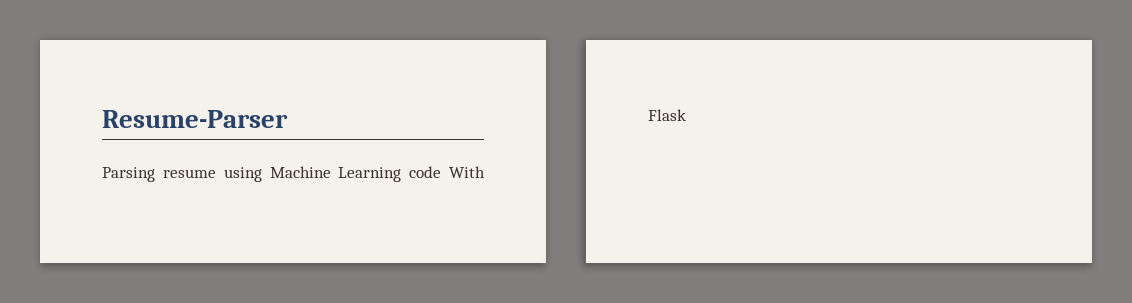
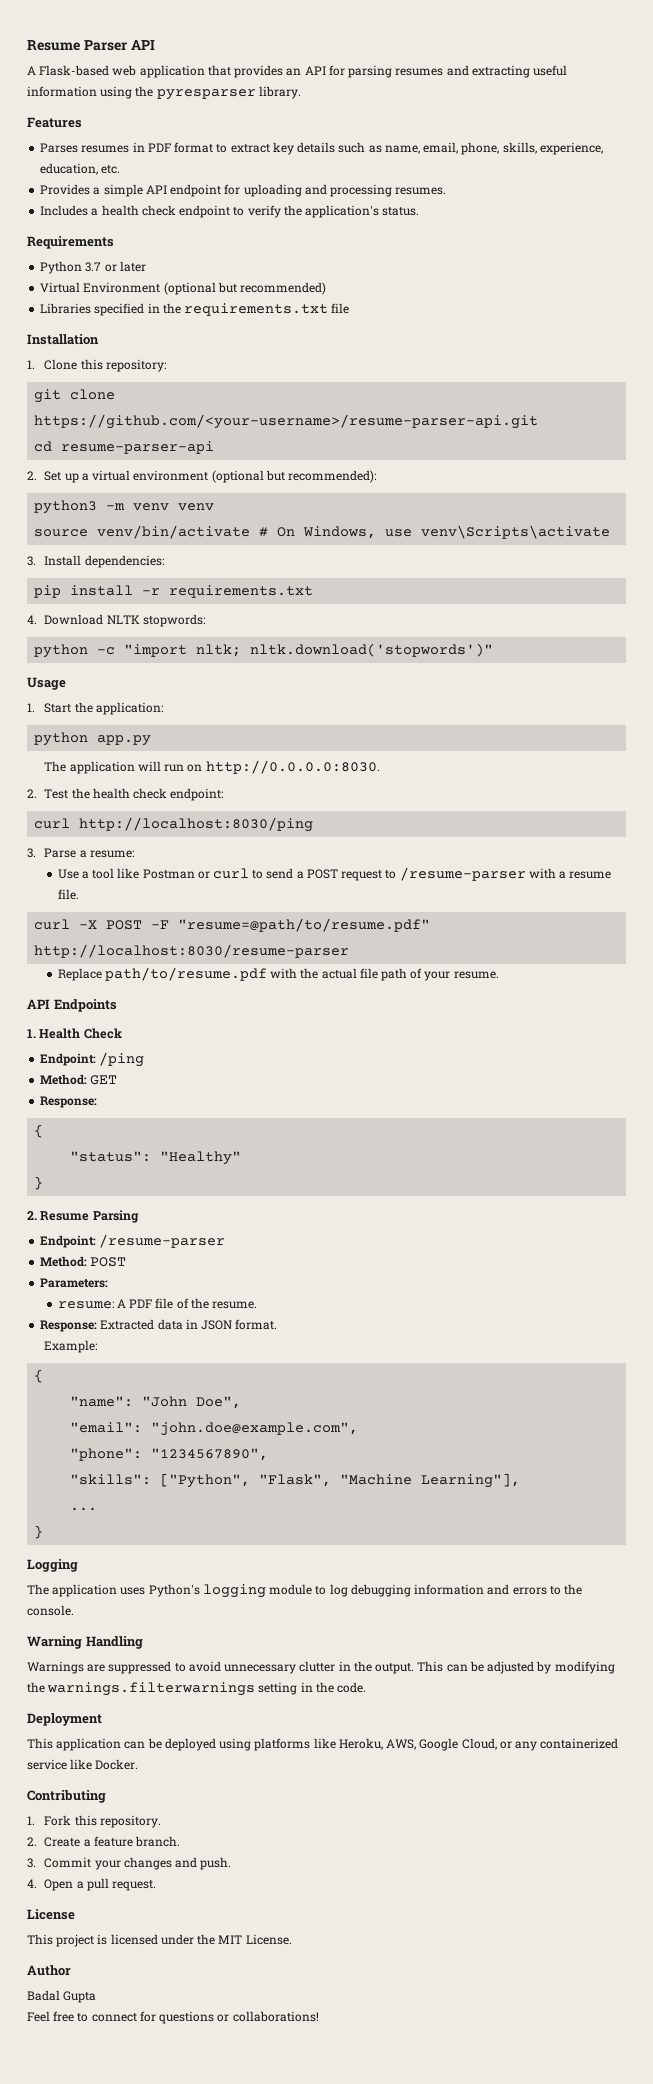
- Resume-Parser
- Parsing resume using Machine Learning code With Flask
+ Resume Parser API
+ A Flask-based web application that provides an API for parsing resumes and extracting useful information using the pyresparser library.
+ Features
+ Parses resumes in PDF format to extract key details such as name, email, phone, skills, experience, education, etc.
+ Provides a simple API endpoint for uploading and processing resumes.
+ Includes a health check endpoint to verify the application's status.
+ Requirements
+ Python 3.7 or later
+ Virtual Environment (optional but recommended)
+ Libraries specified in the requirements.txt file
+ Installation
+ 1. Clone this repository:
+ git clone https://github.com/<your-username>/resume-parser-api.git
+ cd resume-parser-api
+ 2. Set up a virtual environment (optional but recommended):
+ python3 -m venv venv
+ source venv/bin/activate # On Windows, use venv\Scripts\activate
+ 3. Install dependencies:
+ pip install -r requirements.txt
+ 4. Download NLTK stopwords:
+ python -c "import nltk; nltk.download('stopwords')"
+ Usage
+ 1. Start the application:
+ python app.py
+ The application will run on http://0.0.0.0:8030.
+ 2. Test the health check endpoint:
+ curl http://localhost:8030/ping
+ 3. Parse a resume:
+ Use a tool like Postman or curl to send a POST request to /resume-parser with a resume file.
+ curl -X POST -F "resume=@path/to/resume.pdf" http://localhost:8030/resume-parser
+ Replace path/to/resume.pdf with the actual file path of your resume.
+ API Endpoints
+ 1. Health Check
+ Endpoint: /ping
+ Method: GET
+ Response:
+ {
+ "status": "Healthy"
+ }
+ 2. Resume Parsing
+ Endpoint: /resume-parser
+ Method: POST
+ Parameters:
+ resume: A PDF file of the resume.
+ Response: Extracted data in JSON format.
+ Example:
+ {
+ "name": "John Doe",
+ "email": "john.doe@example.com",
+ "phone": "1234567890",
+ "skills": ["Python", "Flask", "Machine Learning"],
+ ...
+ }
+ Logging
+ The application uses Python's logging module to log debugging information and errors to the console.
+ Warning Handling
+ Warnings are suppressed to avoid unnecessary clutter in the output. This can be adjusted by modifying the warnings.filterwarnings setting in the code.
+ Deployment
+ This application can be deployed using platforms like Heroku, AWS, Google Cloud, or any containerized service like Docker.
+ Contributing
+ 1. Fork this repository.
+ 2. Create a feature branch.
+ 3. Commit your changes and push.
+ 4. Open a pull request.
+ License
+ This project is licensed under the MIT License.
+ Author
+ Badal Gupta
+ Feel free to connect for questions or collaborations!

